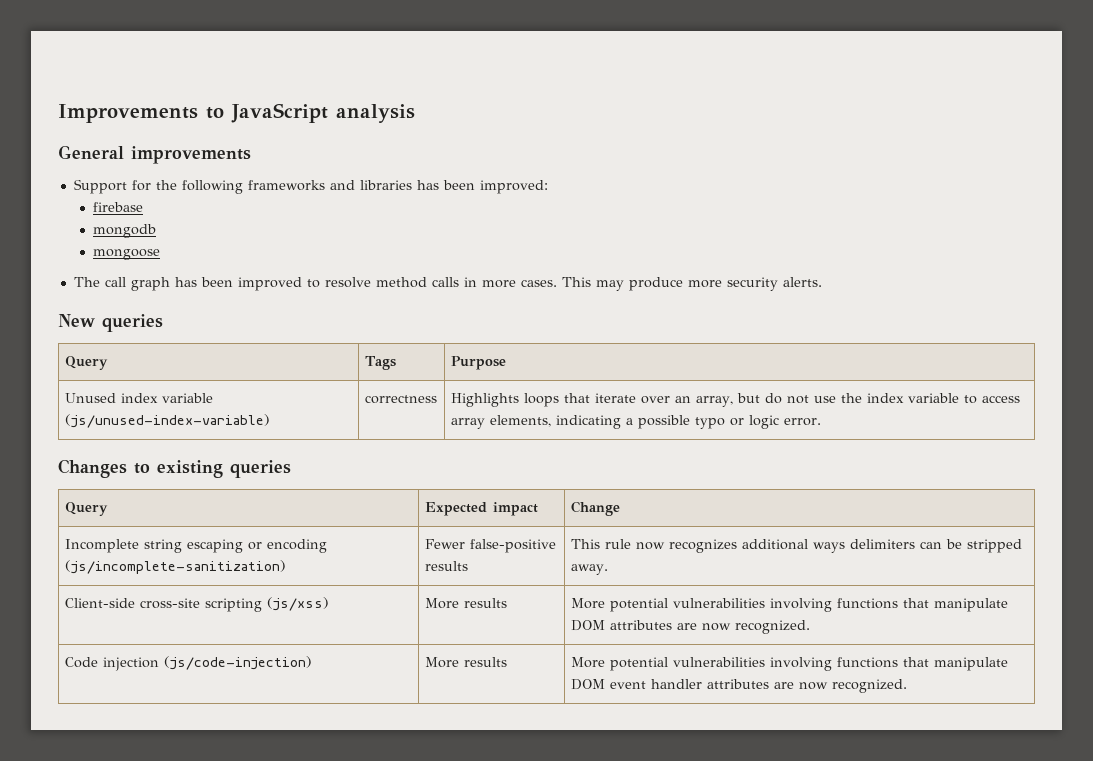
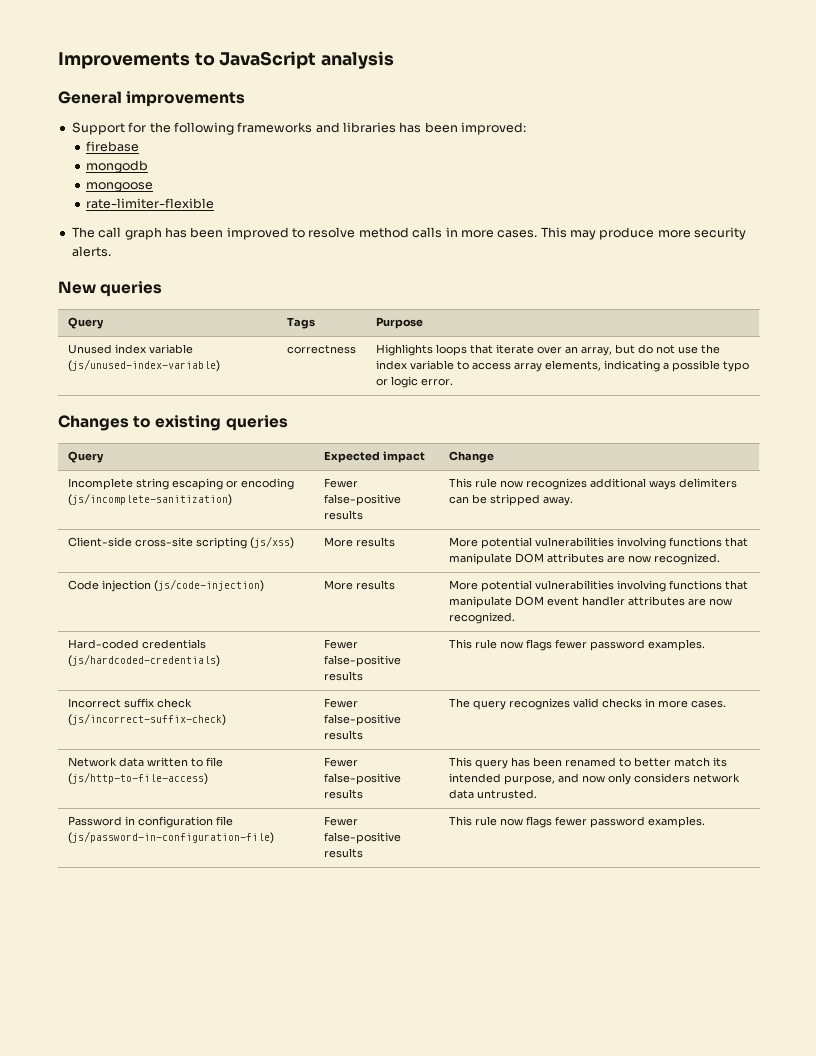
+ rate-limiter-flexible
+ Hard-coded credentials (js/hardcoded-credentials) | Fewer false-positive results | This rule now flags fewer password examples.
+ Incorrect suffix check (js/incorrect-suffix-check) | Fewer false-positive results | The query recognizes valid checks in more cases.
+ Network data written to file (js/http-to-file-access) | Fewer false-positive results | This query has been renamed to better match its intended purpose, and now only considers network data untrusted.
+ Password in configuration file (js/password-in-configuration-file) | Fewer false-positive results | This rule now flags fewer password examples.

